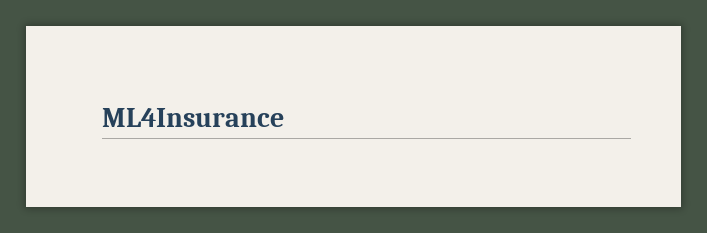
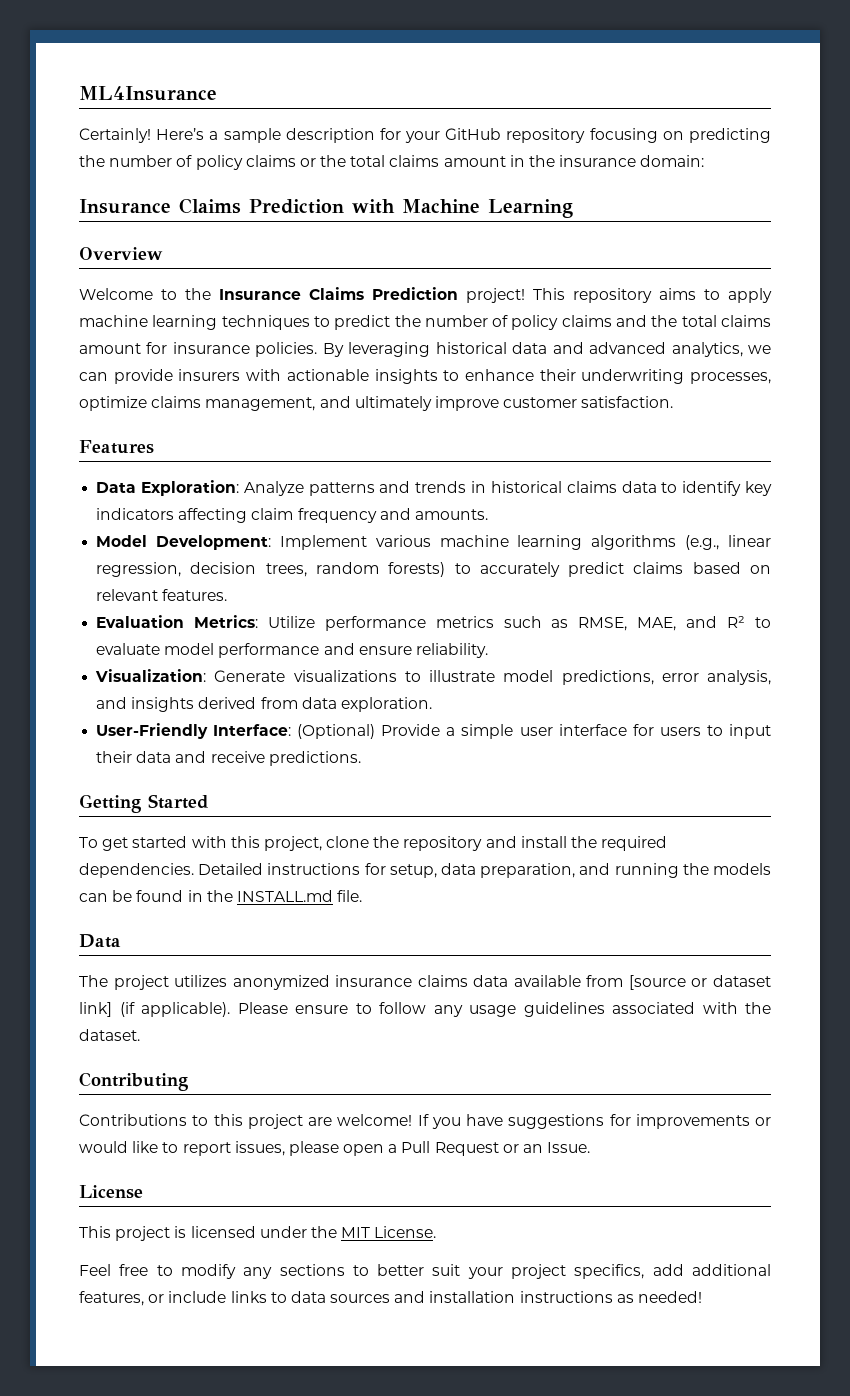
+ Certainly! Here’s a sample description for your GitHub repository focusing on predicting the number of policy claims or the total claims amount in the insurance domain:
+ Insurance Claims Prediction with Machine Learning
+ Overview
+ Welcome to the Insurance Claims Prediction project! This repository aims to apply machine learning techniques to predict the number of policy claims and the total claims amount for insurance policies. By leveraging historical data and advanced analytics, we can provide insurers with actionable insights to enhance their underwriting processes, optimize claims management, and ultimately improve customer satisfaction.
+ Features
+ Data Exploration: Analyze patterns and trends in historical claims data to identify key indicators affecting claim frequency and amounts.
+ Model Development: Implement various machine learning algorithms (e.g., linear regression, decision trees, random forests) to accurately predict claims based on relevant features.
+ Evaluation Metrics: Utilize performance metrics such as RMSE, MAE, and R² to evaluate model performance and ensure reliability.
+ Visualization: Generate visualizations to illustrate model predictions, error analysis, and insights derived from data exploration.
+ User-Friendly Interface: (Optional) Provide a simple user interface for users to input their data and receive predictions.
+ Getting Started
+ To get started with this project, clone the repository and install the required dependencies. Detailed instructions for setup, data preparation, and running the models can be found in the INSTALL.md file.
+ Data
+ The project utilizes anonymized insurance claims data available from [source or dataset link] (if applicable). Please ensure to follow any usage guidelines associated with the dataset.
+ Contributing
+ Contributions to this project are welcome! If you have suggestions for improvements or would like to report issues, please open a Pull Request or an Issue.
+ License
+ This project is licensed under the MIT License.
+ Feel free to modify any sections to better suit your project specifics, add additional features, or include links to data sources and installation instructions as needed!

